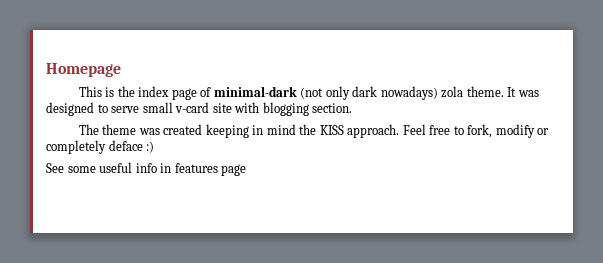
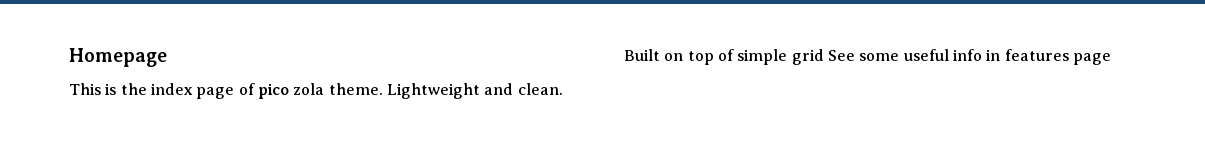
- This is the index page of minimal-dark (not only dark nowadays) zola theme. It was designed to serve small v-card site with blogging section.
- The theme was created keeping in mind the KISS approach. Feel free to fork, modify or completely deface :)
- See some useful info in features page
+ This is the index page of pico zola theme. Lightweight and clean. Built on top of simple grid See some useful info in features page

